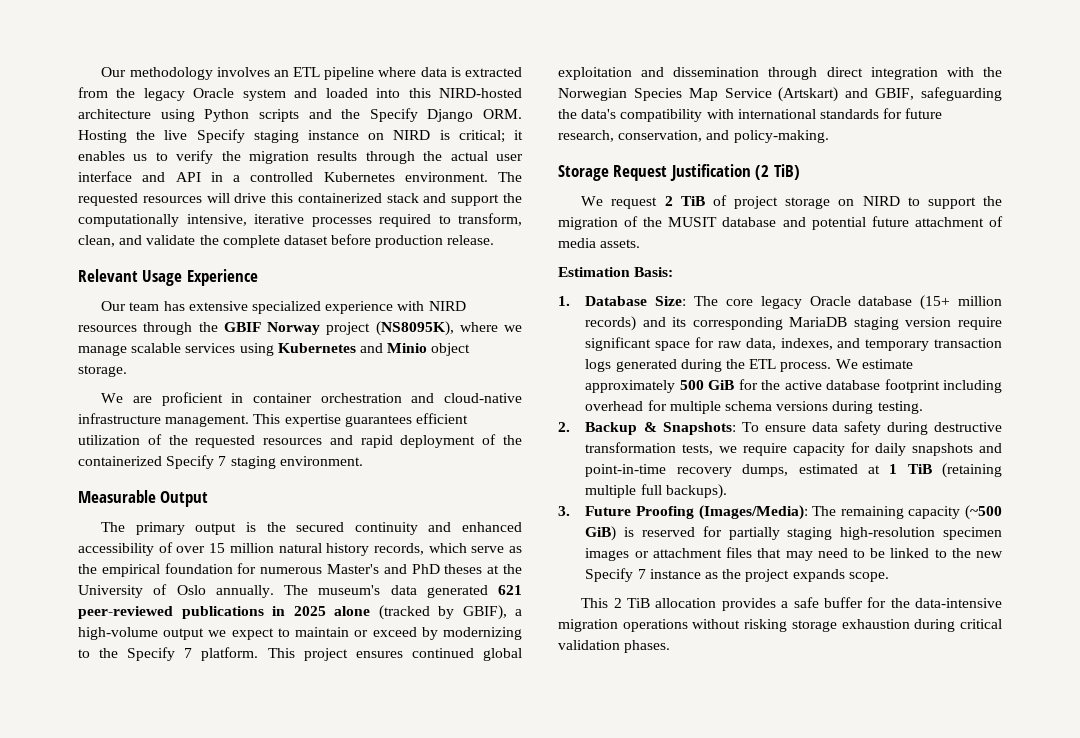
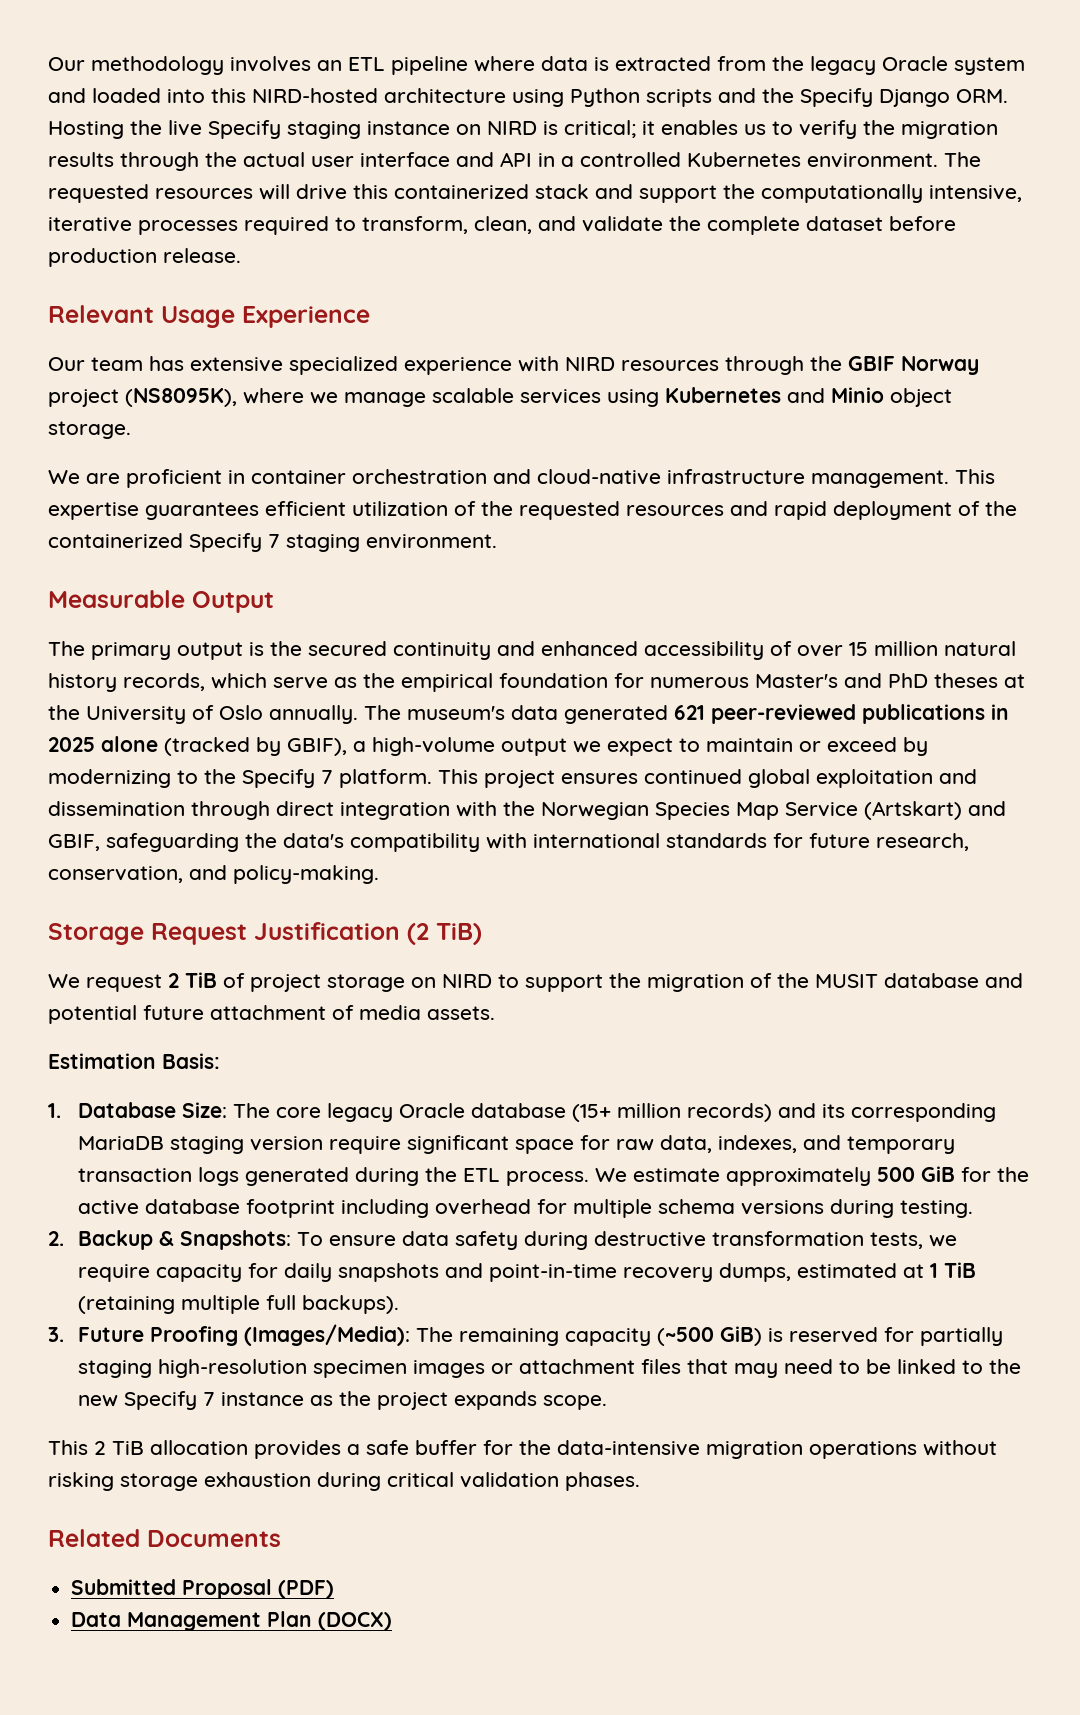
+ Related Documents
+ Submitted Proposal (PDF)
+ Data Management Plan (DOCX)

